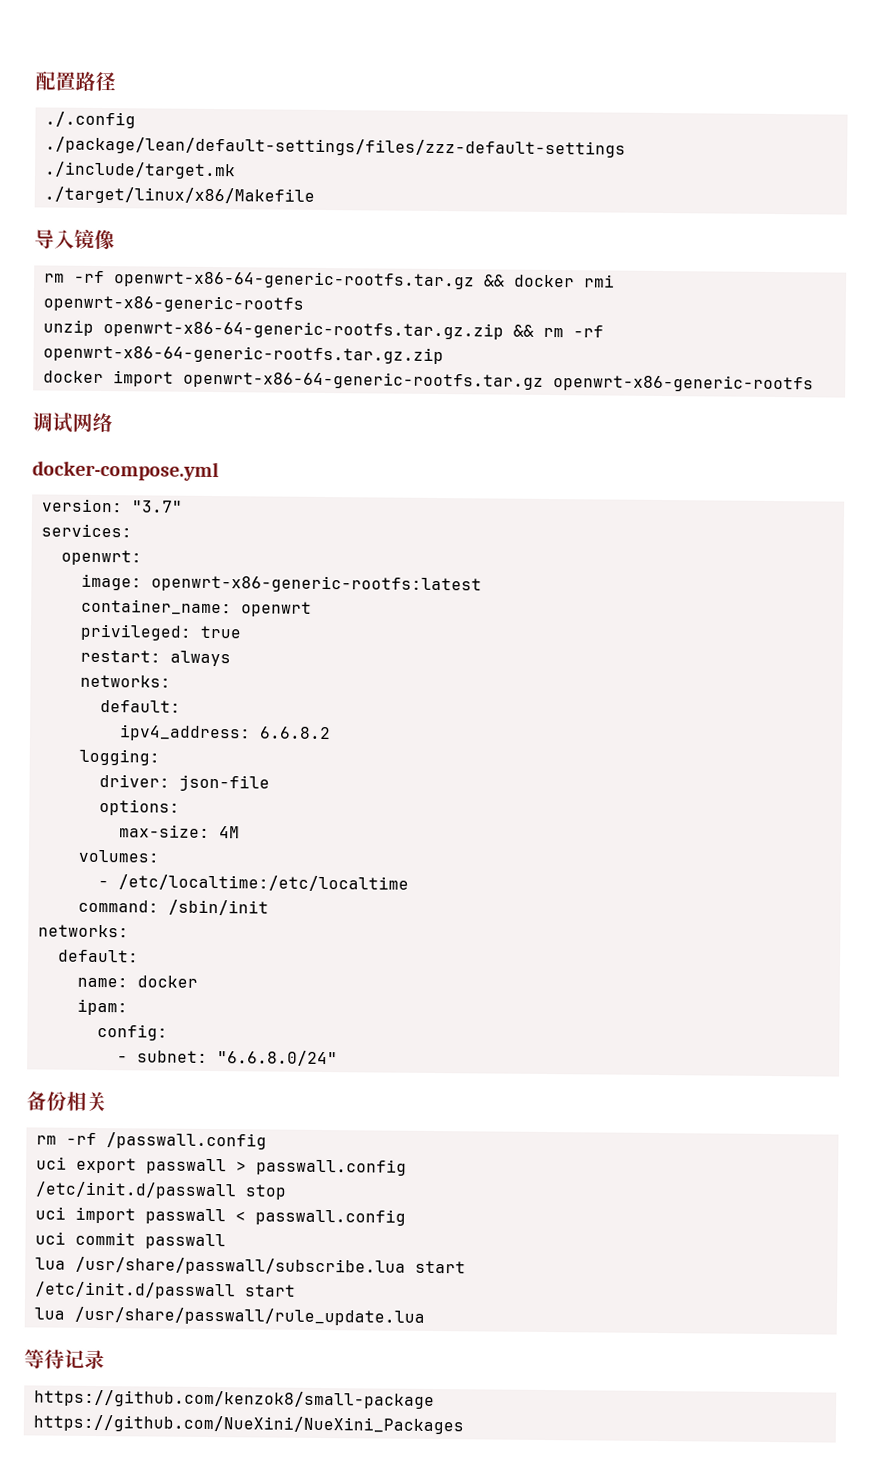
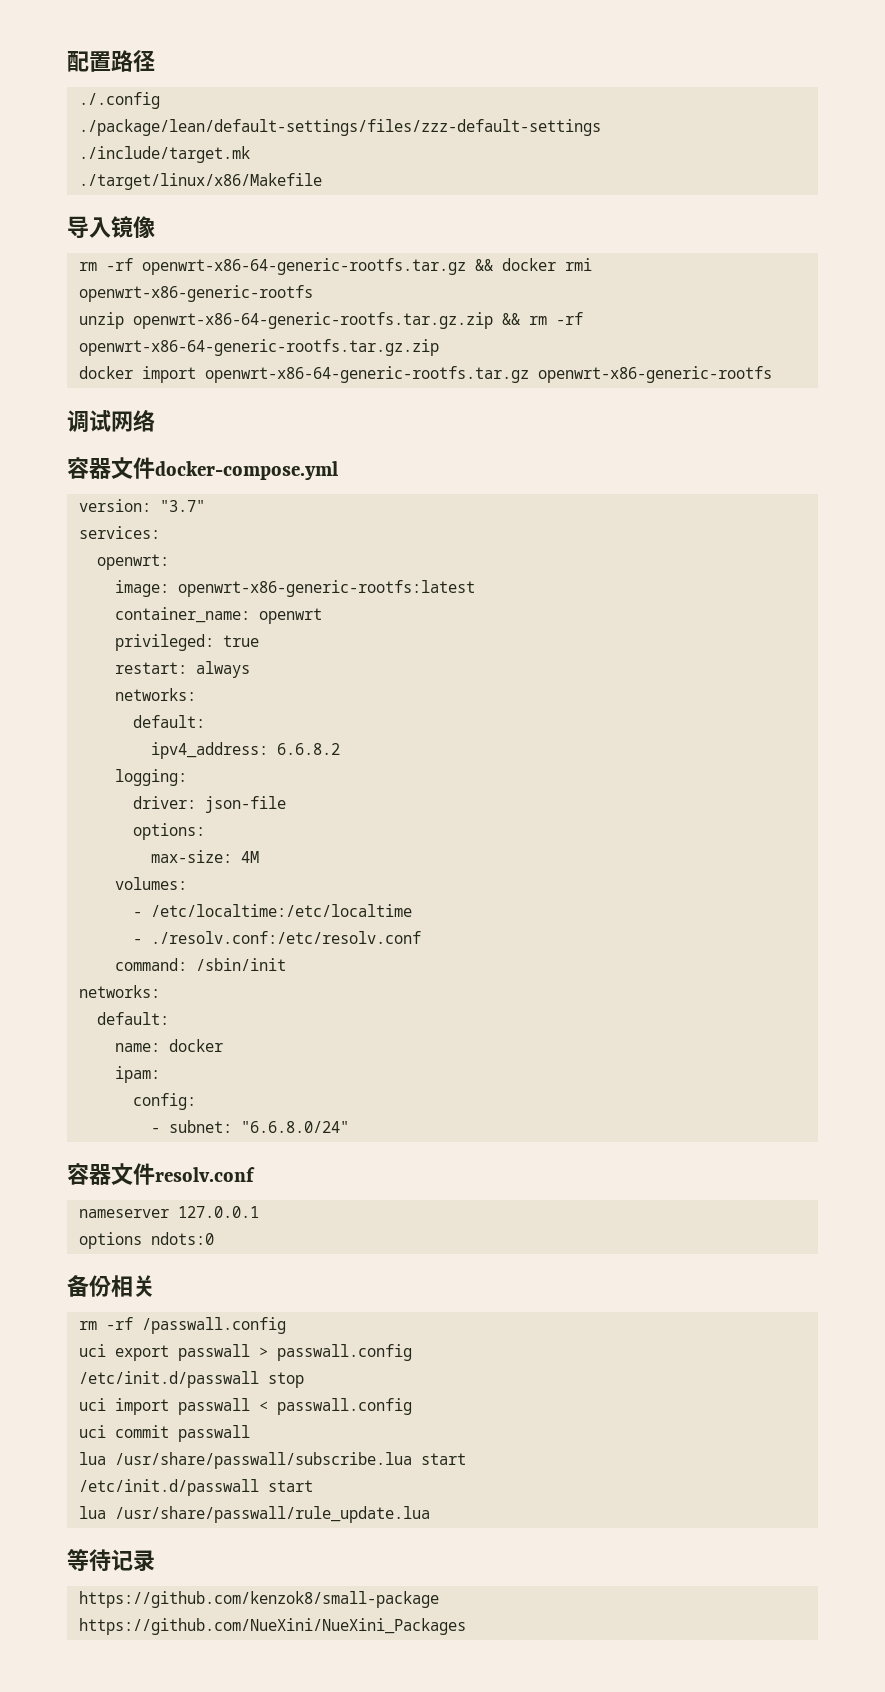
- docker-compose.yml
+ 容器文件docker-compose.yml
+ - ./resolv.conf:/etc/resolv.conf
+ 容器文件resolv.conf
+ nameserver 127.0.0.1
+ options ndots:0

